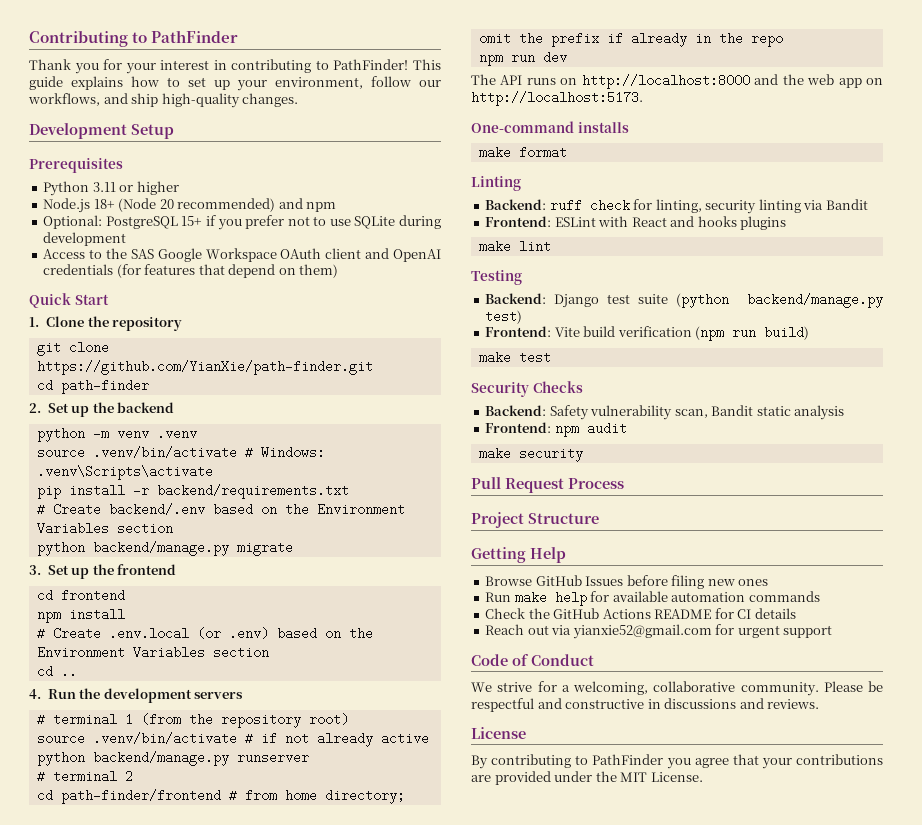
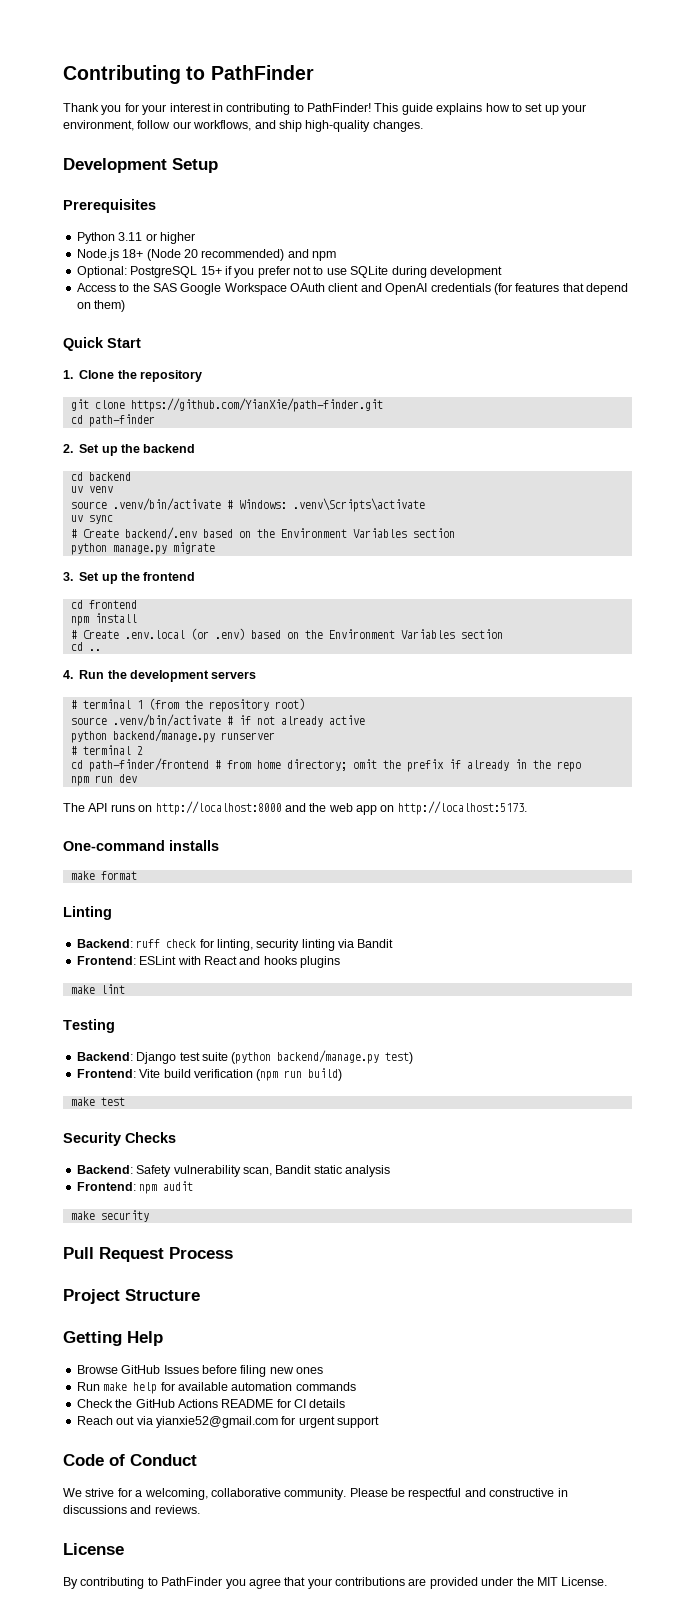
- python -m venv .venv
+ cd backend
+ uv venv
- pip install -r backend/requirements.txt
+ uv sync
- python backend/manage.py migrate
+ python manage.py migrate

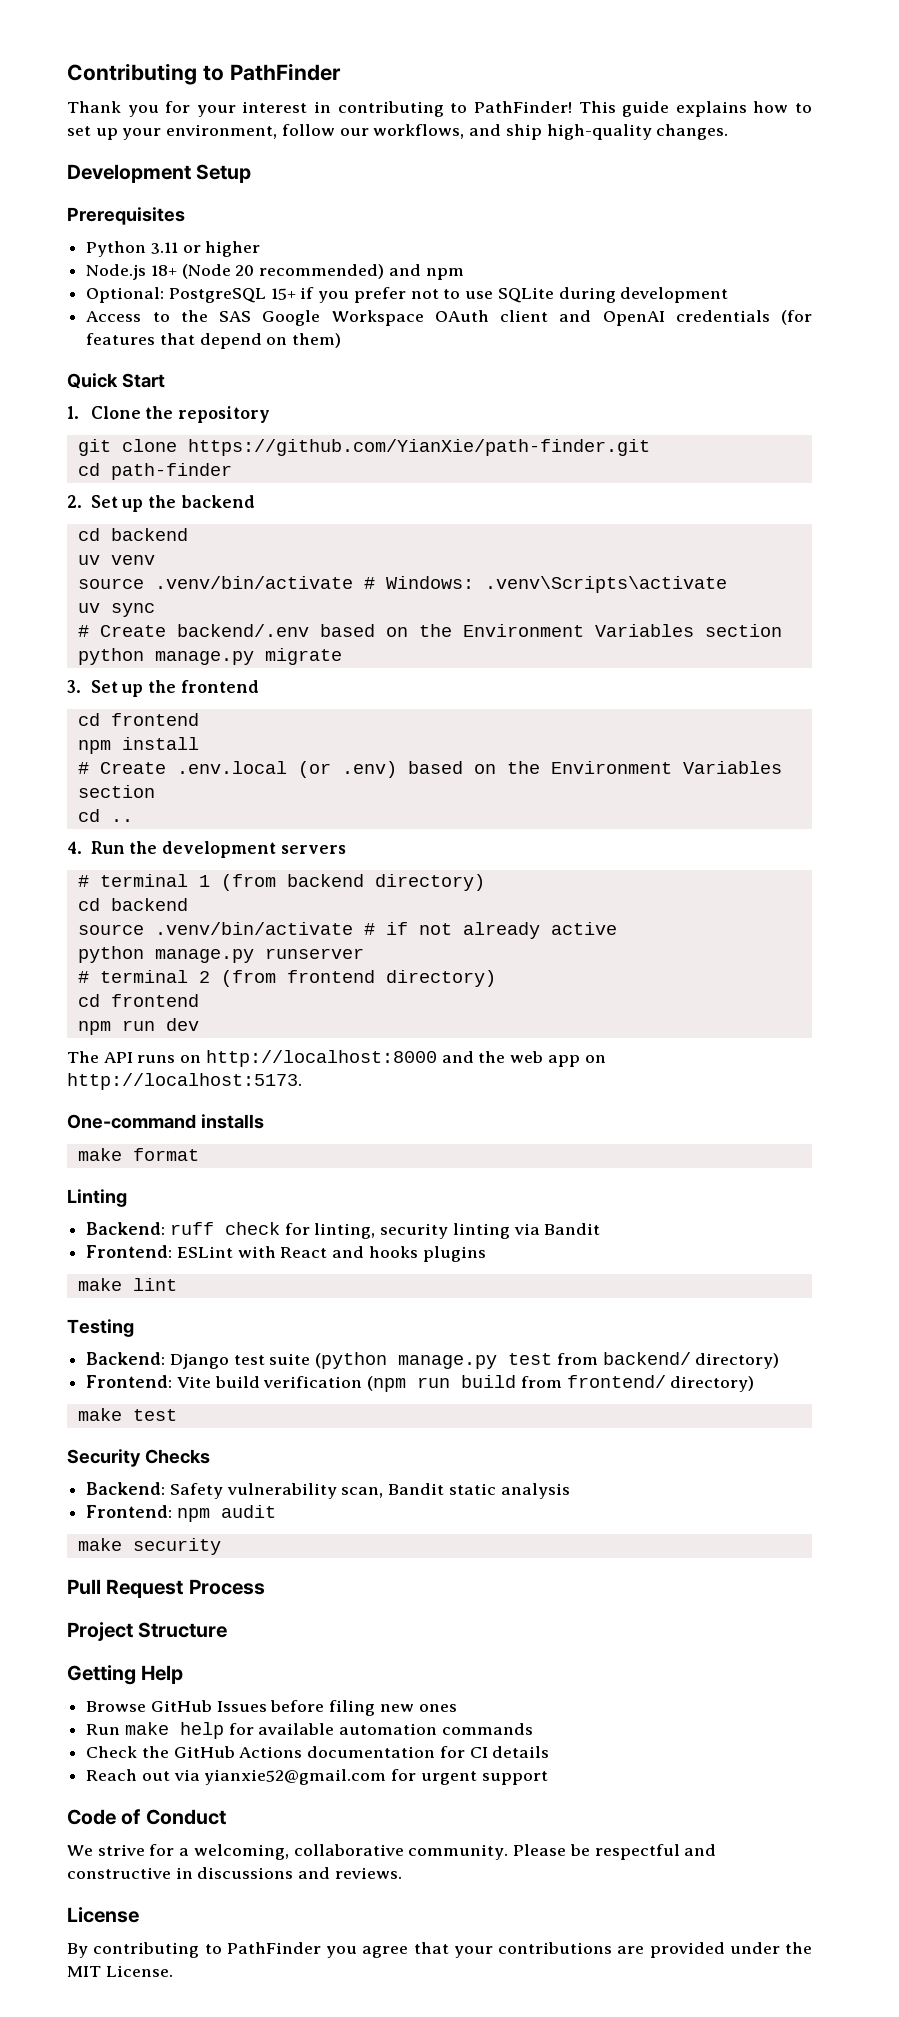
- # terminal 1 (from the repository root)
+ # terminal 1 (from backend directory)
+ cd backend
- python backend/manage.py runserver
+ python manage.py runserver
- # terminal 2
- cd path-finder/frontend # from home directory; omit the prefix if already in the repo
+ # terminal 2 (from frontend directory)
+ cd frontend
- Backend: Django test suite (python backend/manage.py test)
+ Backend: Django test suite (python manage.py test from backend/ directory)
- Frontend: Vite build verification (npm run build)
+ Frontend: Vite build verification (npm run build from frontend/ directory)
- Check the GitHub Actions README for CI details
+ Check the GitHub Actions documentation for CI details

